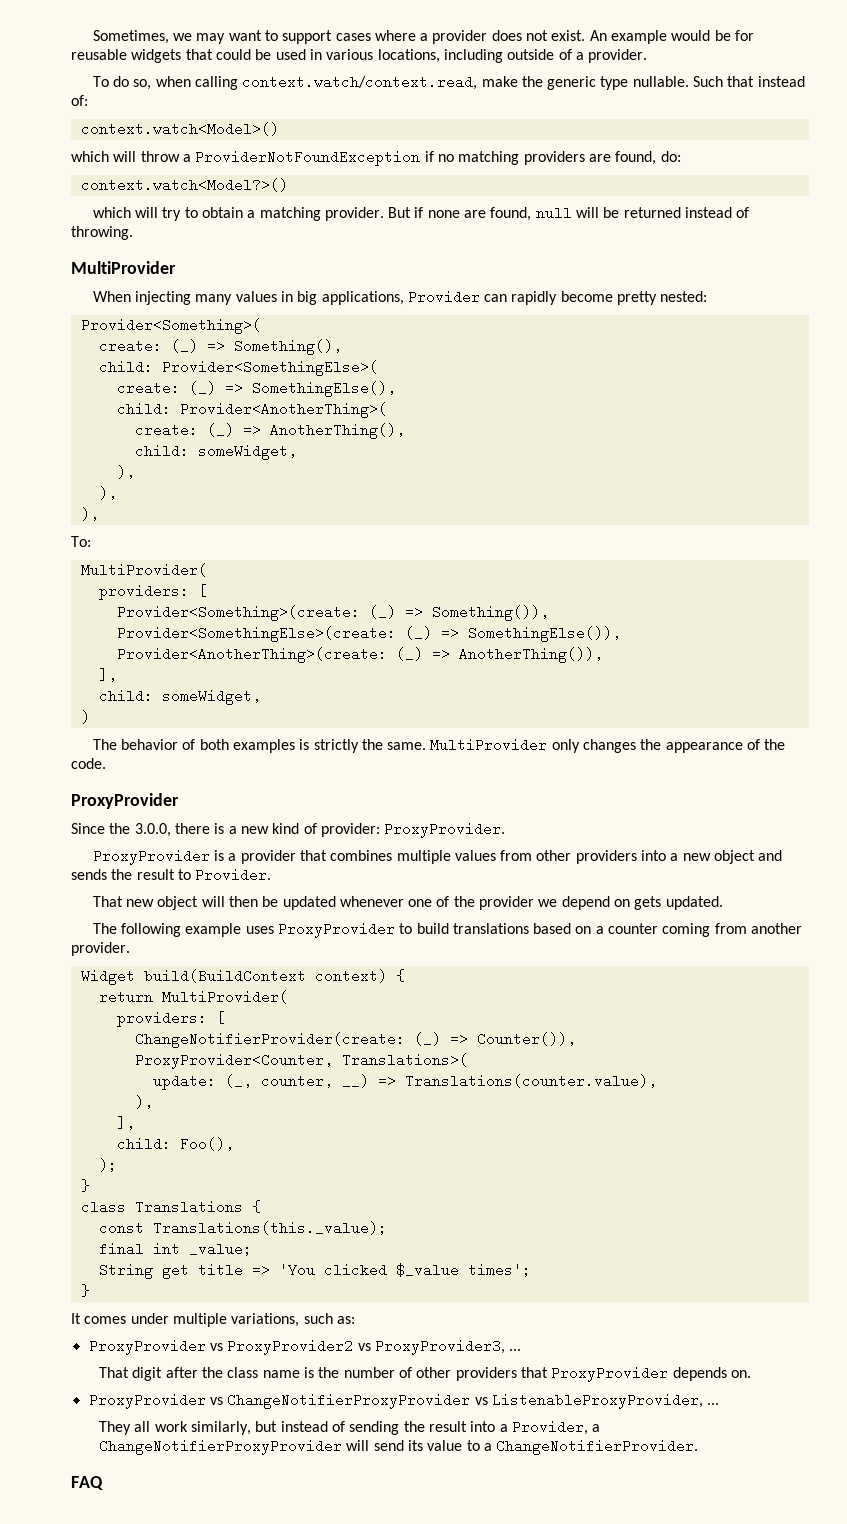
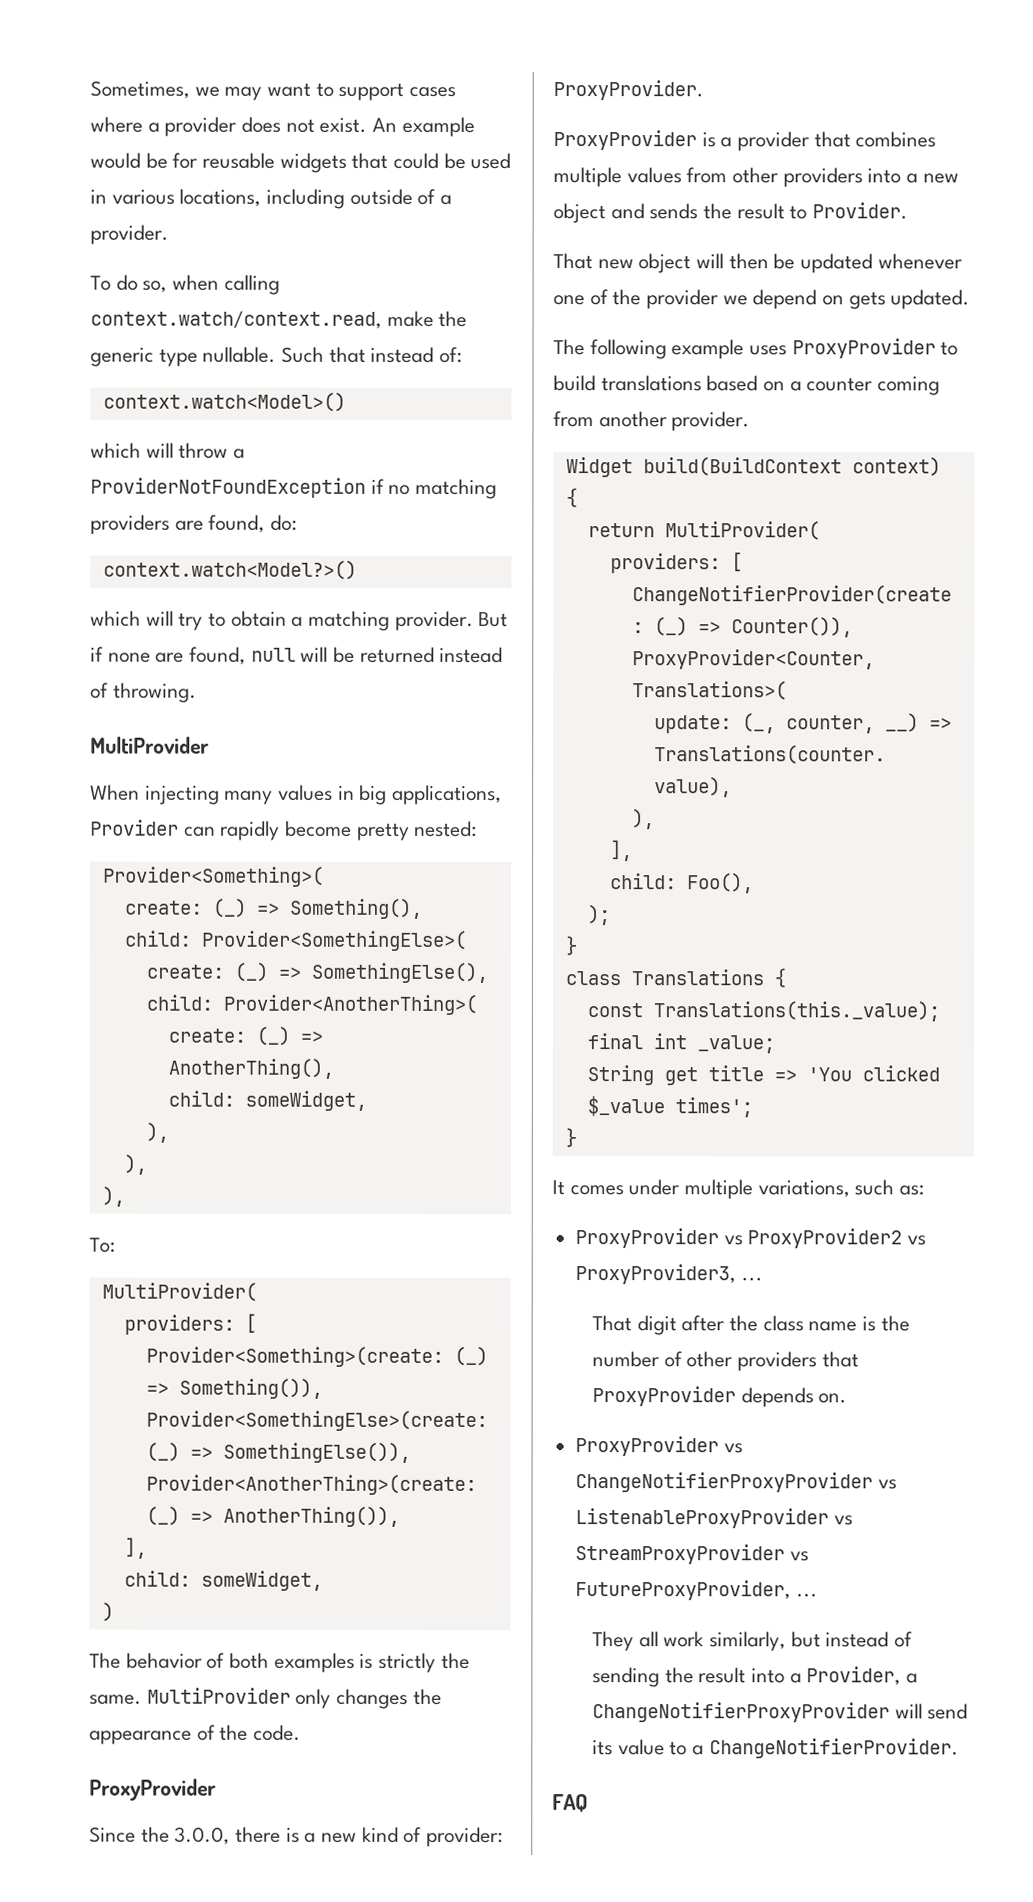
- ProxyProvider vs ChangeNotifierProxyProvider vs ListenableProxyProvider, ...
+ ProxyProvider vs ChangeNotifierProxyProvider vs ListenableProxyProvider vs StreamProxyProvider vs FutureProxyProvider, ...

